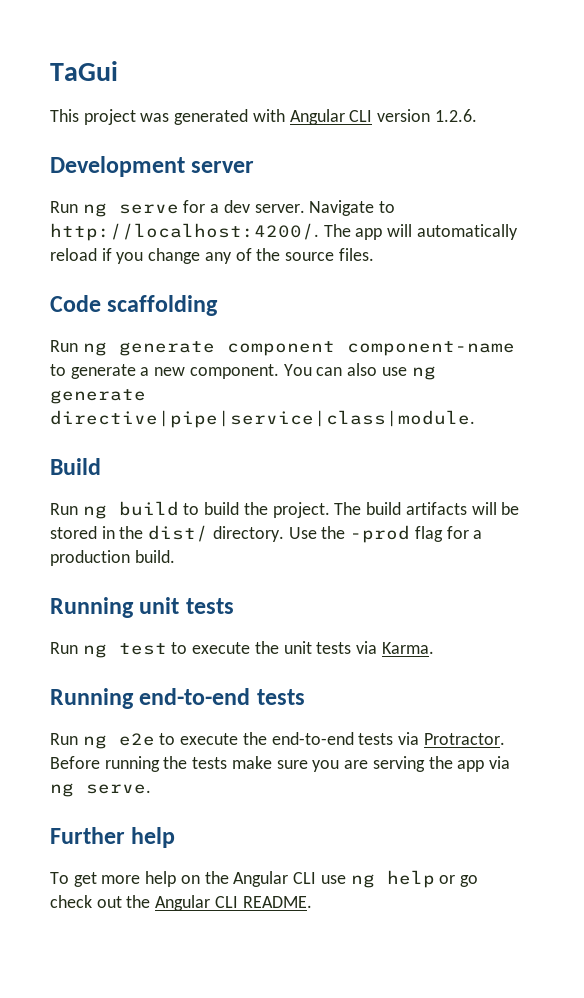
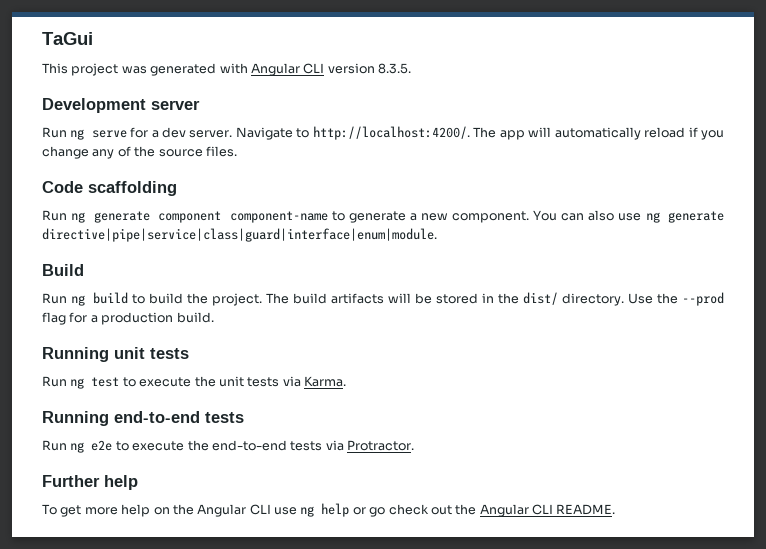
- This project was generated with Angular CLI version 1.2.6.
+ This project was generated with Angular CLI version 8.3.5.
- You can also use ng generate directive|pipe|service|class|module.
+ You can also use ng generate directive|pipe|service|class|guard|interface|enum|module.
- Use the -prod flag for a production build.
+ Use the --prod flag for a production build.
- Before running the tests make sure you are serving the app via ng serve.

